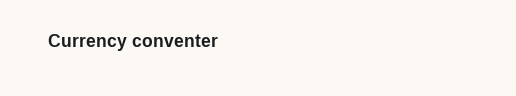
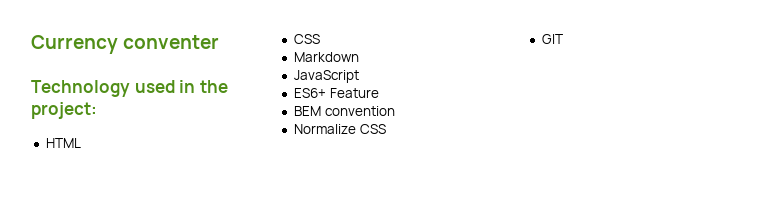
+ Technology used in the project:
+ HTML
+ CSS
+ Markdown
+ JavaScript
+ ES6+ Feature
+ BEM convention
+ Normalize CSS
+ GIT

